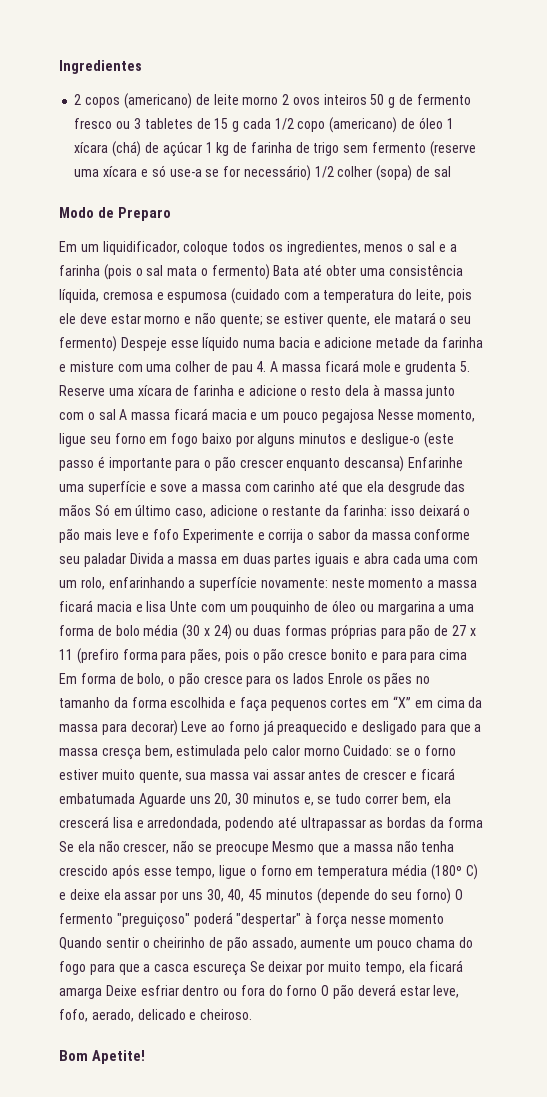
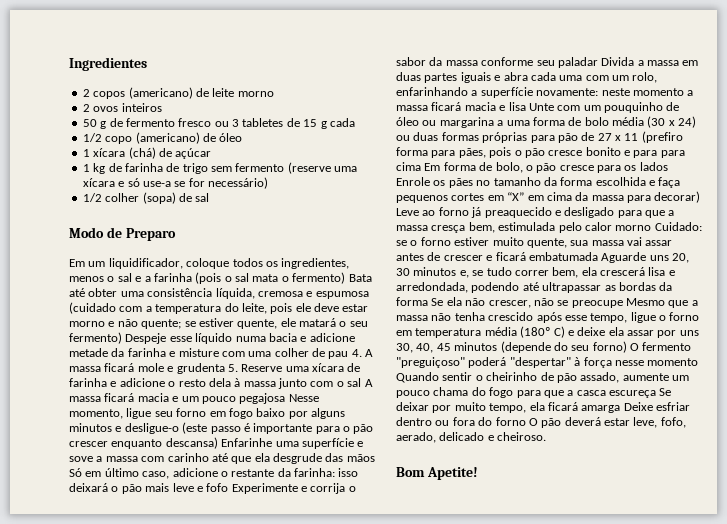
- 2 copos (americano) de leite morno 2 ovos inteiros 50 g de fermento fresco ou 3 tabletes de 15 g cada 1/2 copo (americano) de óleo 1 xícara (chá) de açúcar 1 kg de farinha de trigo sem fermento (reserve uma xícara e só use-a se for necessário) 1/2 colher (sopa) de sal
+ 2 copos (americano) de leite morno
+ 2 ovos inteiros
+ 50 g de fermento fresco ou 3 tabletes de 15 g cada
+ 1/2 copo (americano) de óleo
+ 1 xícara (chá) de açúcar
+ 1 kg de farinha de trigo sem fermento (reserve uma xícara e só use-a se for necessário)
+ 1/2 colher (sopa) de sal

